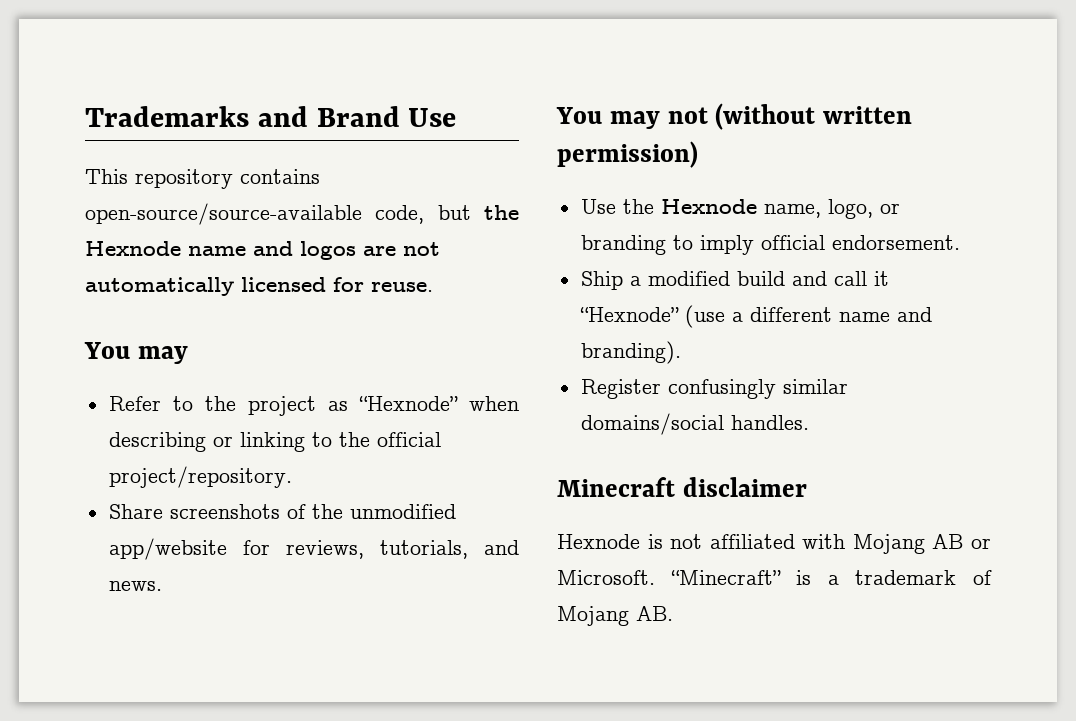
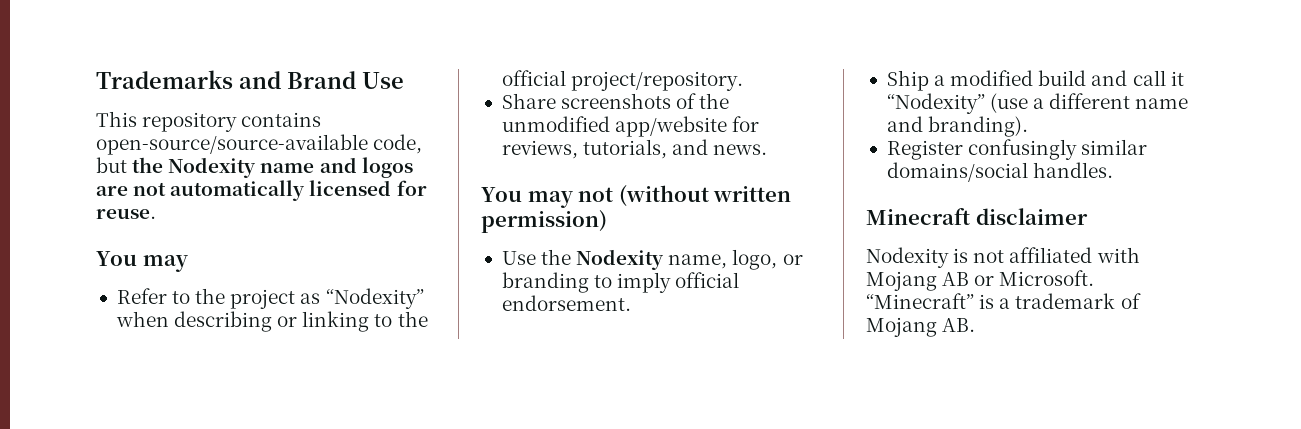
- This repository contains open-source/source-available code, but the Hexnode name and logos are not automatically licensed for reuse.
+ This repository contains open-source/source-available code, but the Nodexity name and logos are not automatically licensed for reuse.
- Refer to the project as “Hexnode” when describing or linking to the official project/repository.
+ Refer to the project as “Nodexity” when describing or linking to the official project/repository.
- Use the Hexnode name, logo, or branding to imply official endorsement.
+ Use the Nodexity name, logo, or branding to imply official endorsement.
- Ship a modified build and call it “Hexnode” (use a different name and branding).
+ Ship a modified build and call it “Nodexity” (use a different name and branding).
- Hexnode is not affiliated with Mojang AB or Microsoft.
+ Nodexity is not affiliated with Mojang AB or Microsoft.

